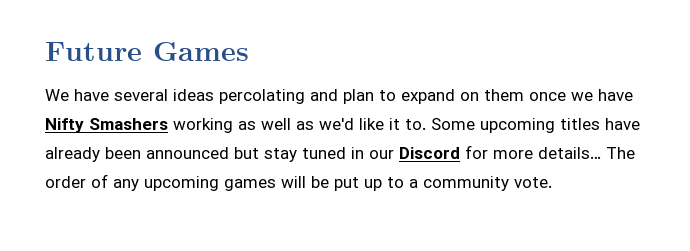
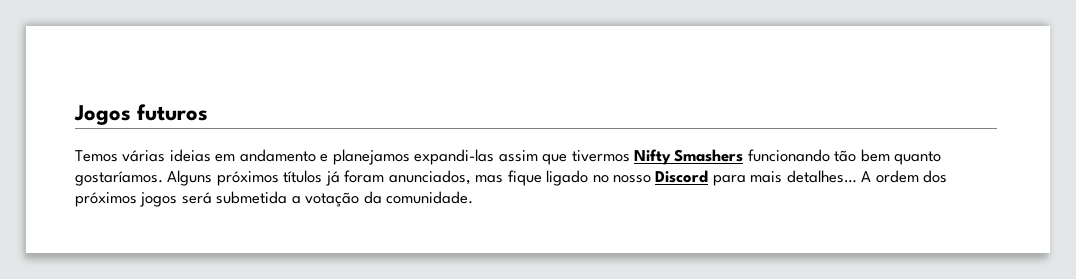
- Future Games
- We have several ideas percolating and plan to expand on them once we have Nifty Smashers working as well as we'd like it to. Some upcoming titles have already been announced but stay tuned in our Discord for more details… The order of any upcoming games will be put up to a community vote.
+ Jogos futuros
+ Temos várias ideias em andamento e planejamos expandi-las assim que tivermos Nifty Smashers funcionando tão bem quanto gostaríamos. Alguns próximos títulos já foram anunciados, mas fique ligado no nosso Discord para mais detalhes… A ordem dos próximos jogos será submetida a votação da comunidade.

